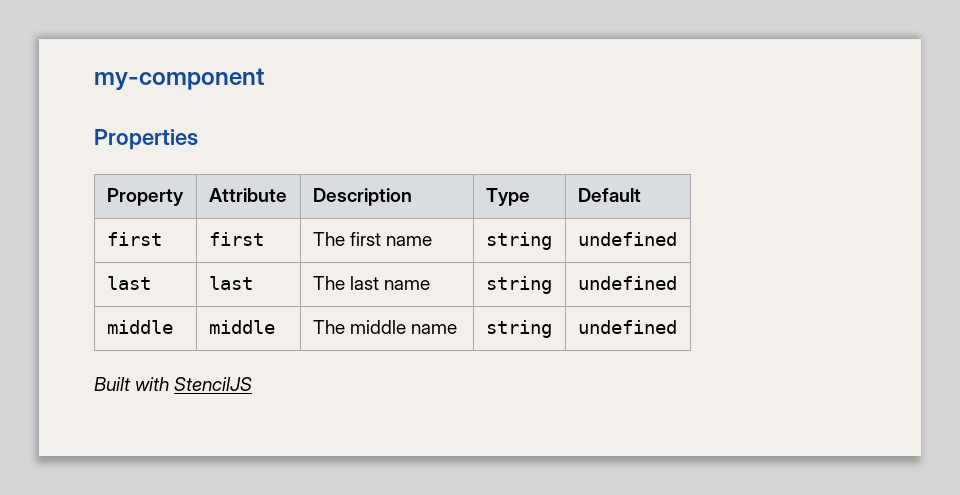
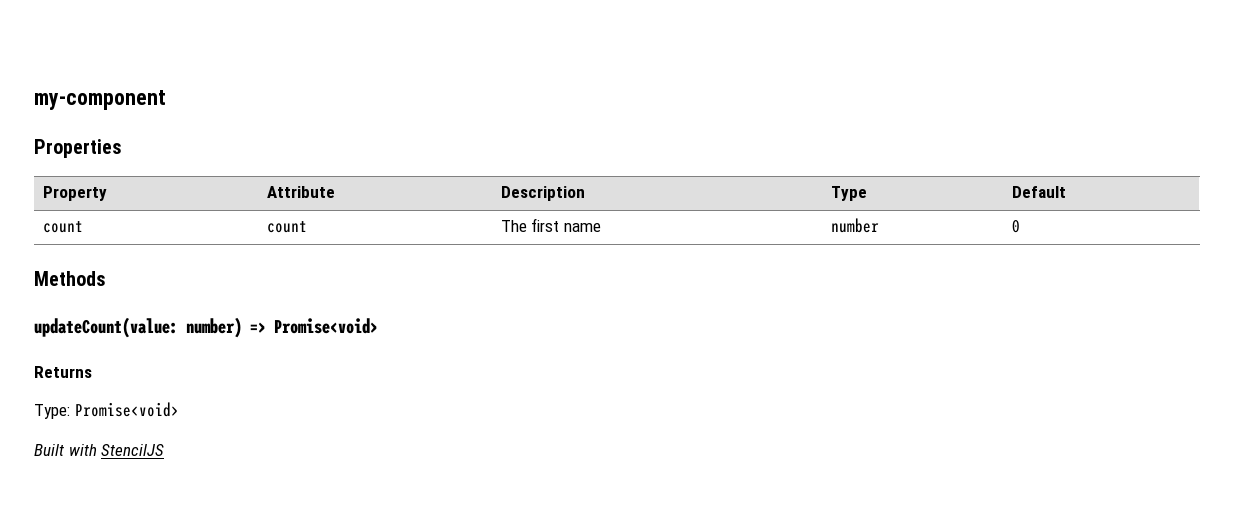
- first | first | The first name | string | undefined
- last | last | The last name | string | undefined
- middle | middle | The middle name | string | undefined
+ count | count | The first name | number | 0
+ Methods
+ updateCount(value: number) => Promise<void>
+ Returns
+ Type: Promise<void>

